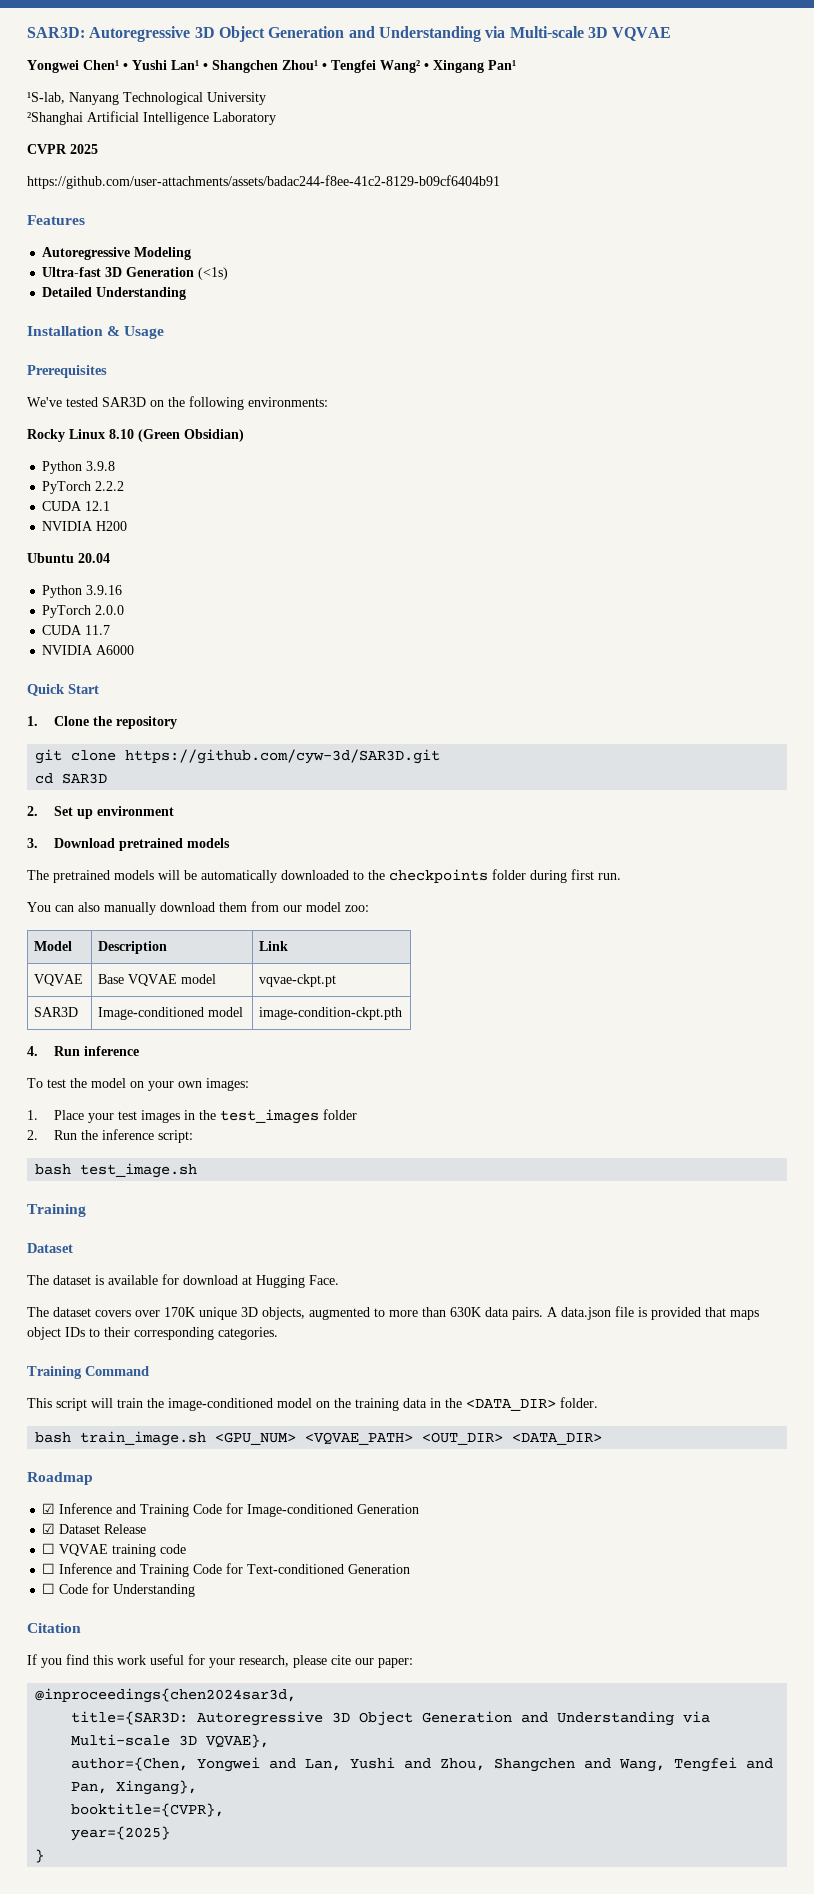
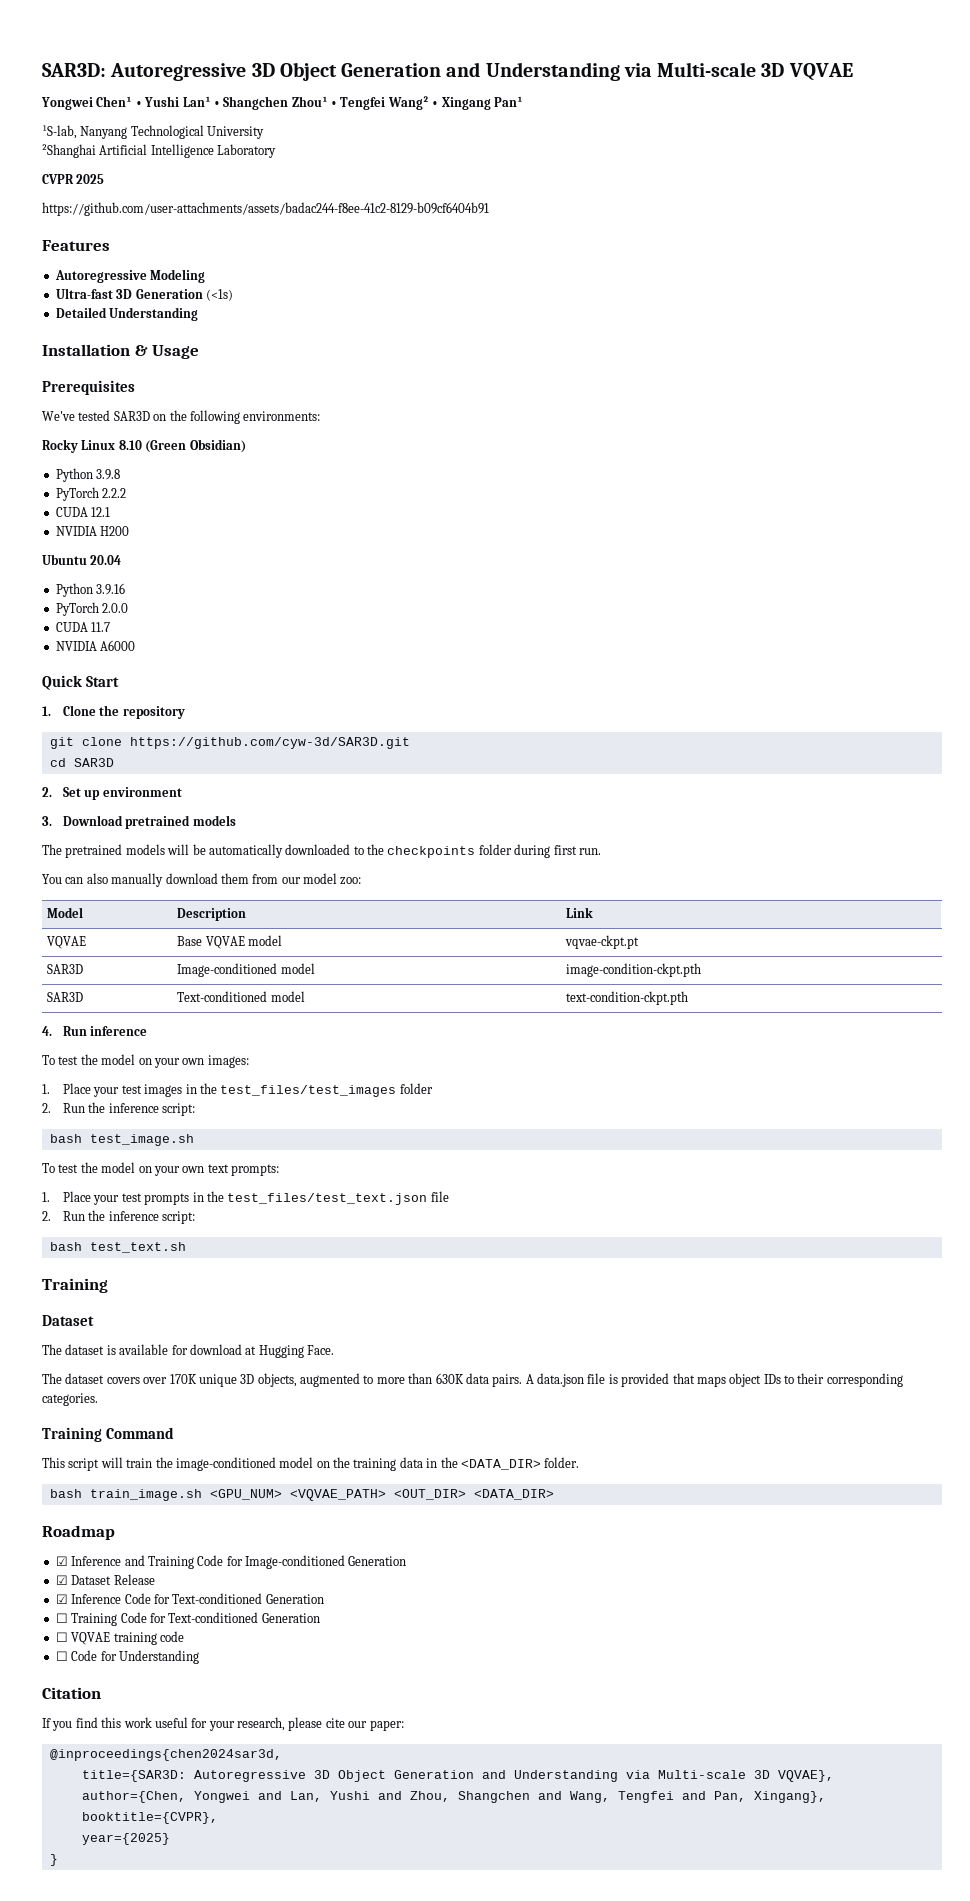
+ SAR3D | Text-conditioned model | text-condition-ckpt.pth
- 1. Place your test images in the test_images folder
+ 1. Place your test images in the test_files/test_images folder
+ To test the model on your own text prompts:
+ 1. Place your test prompts in the test_files/test_text.json file
+ 2. Run the inference script:
+ bash test_text.sh
- ☐ VQVAE training code
- ☐ Inference and Training Code for Text-conditioned Generation
+ ☑ Inference Code for Text-conditioned Generation
+ ☐ Training Code for Text-conditioned Generation
+ ☐ VQVAE training code

